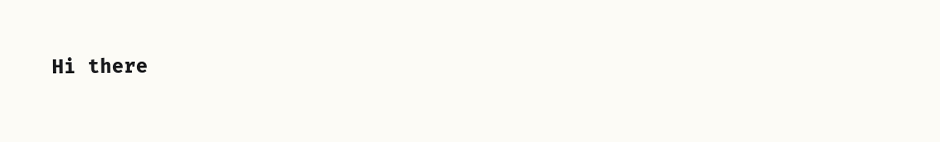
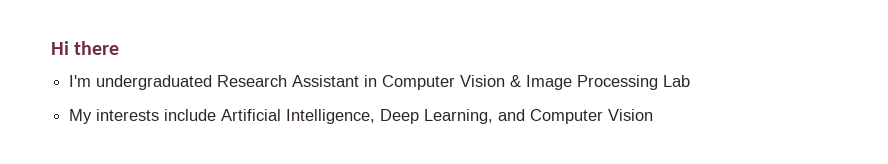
+ I'm undergraduated Research Assistant in Computer Vision & Image Processing Lab
+ My interests include Artificial Intelligence, Deep Learning, and Computer Vision

